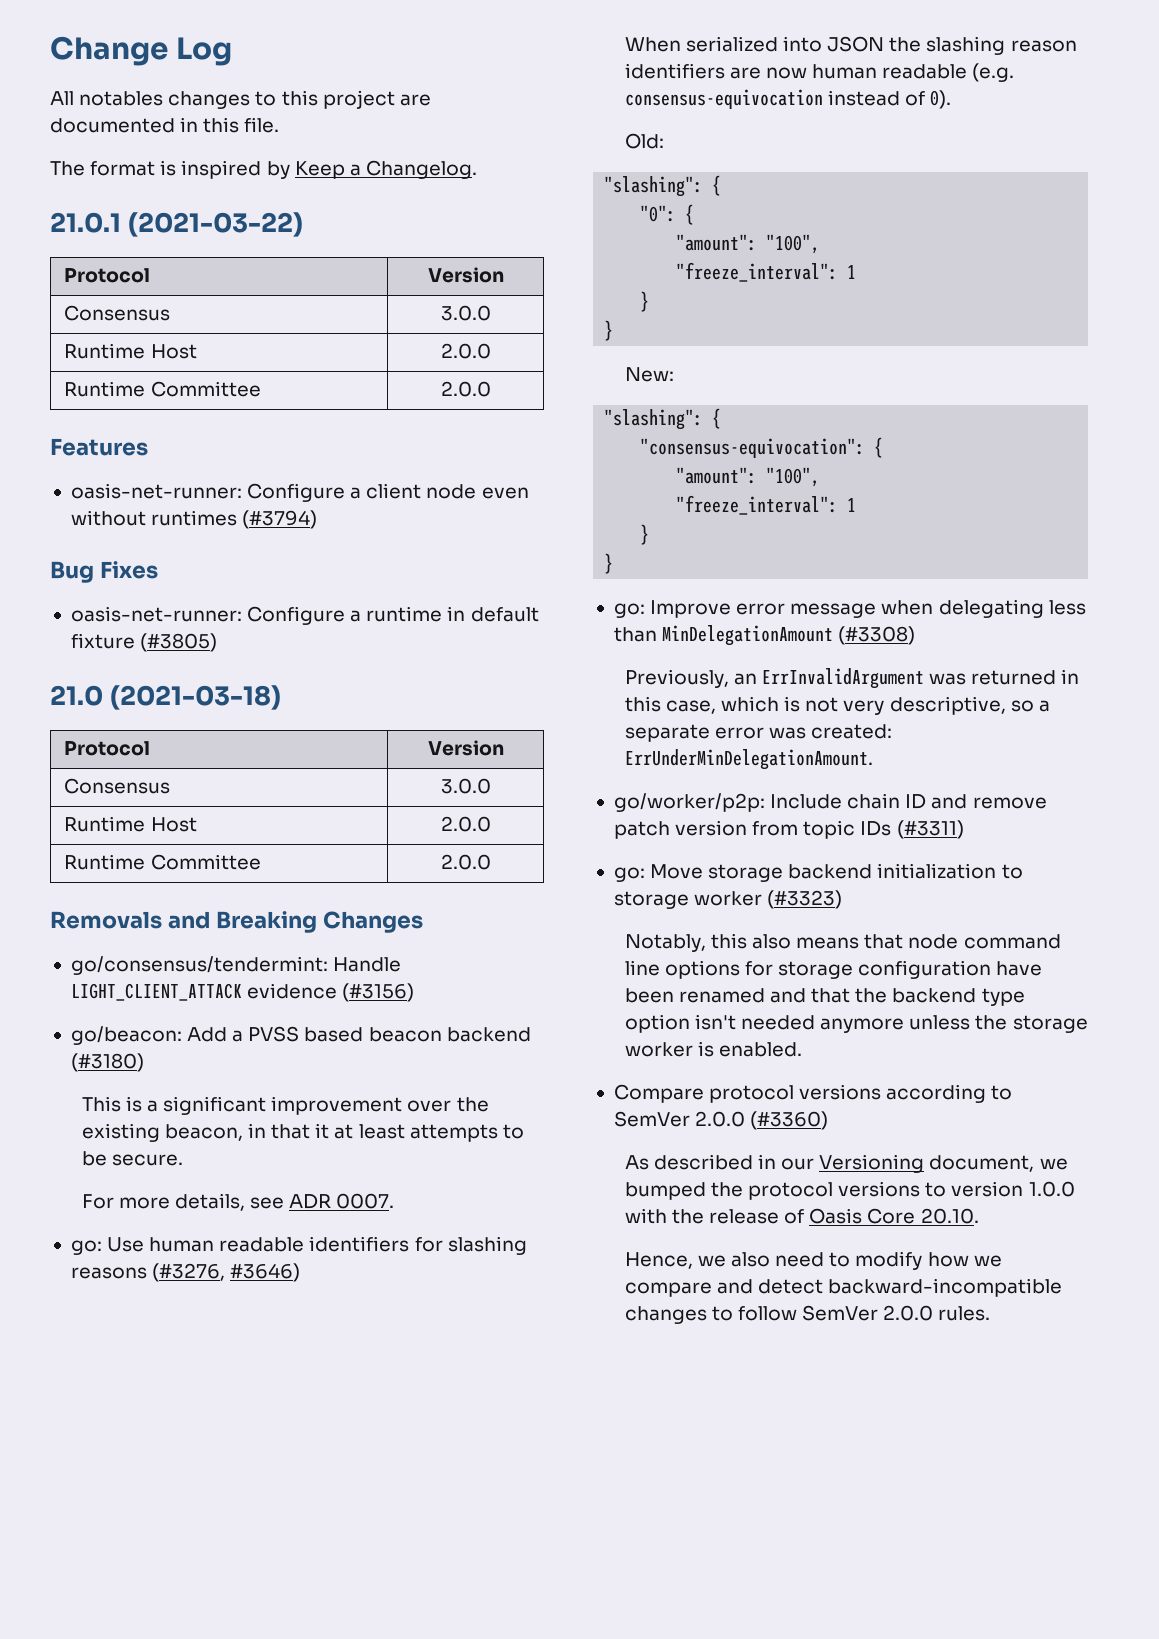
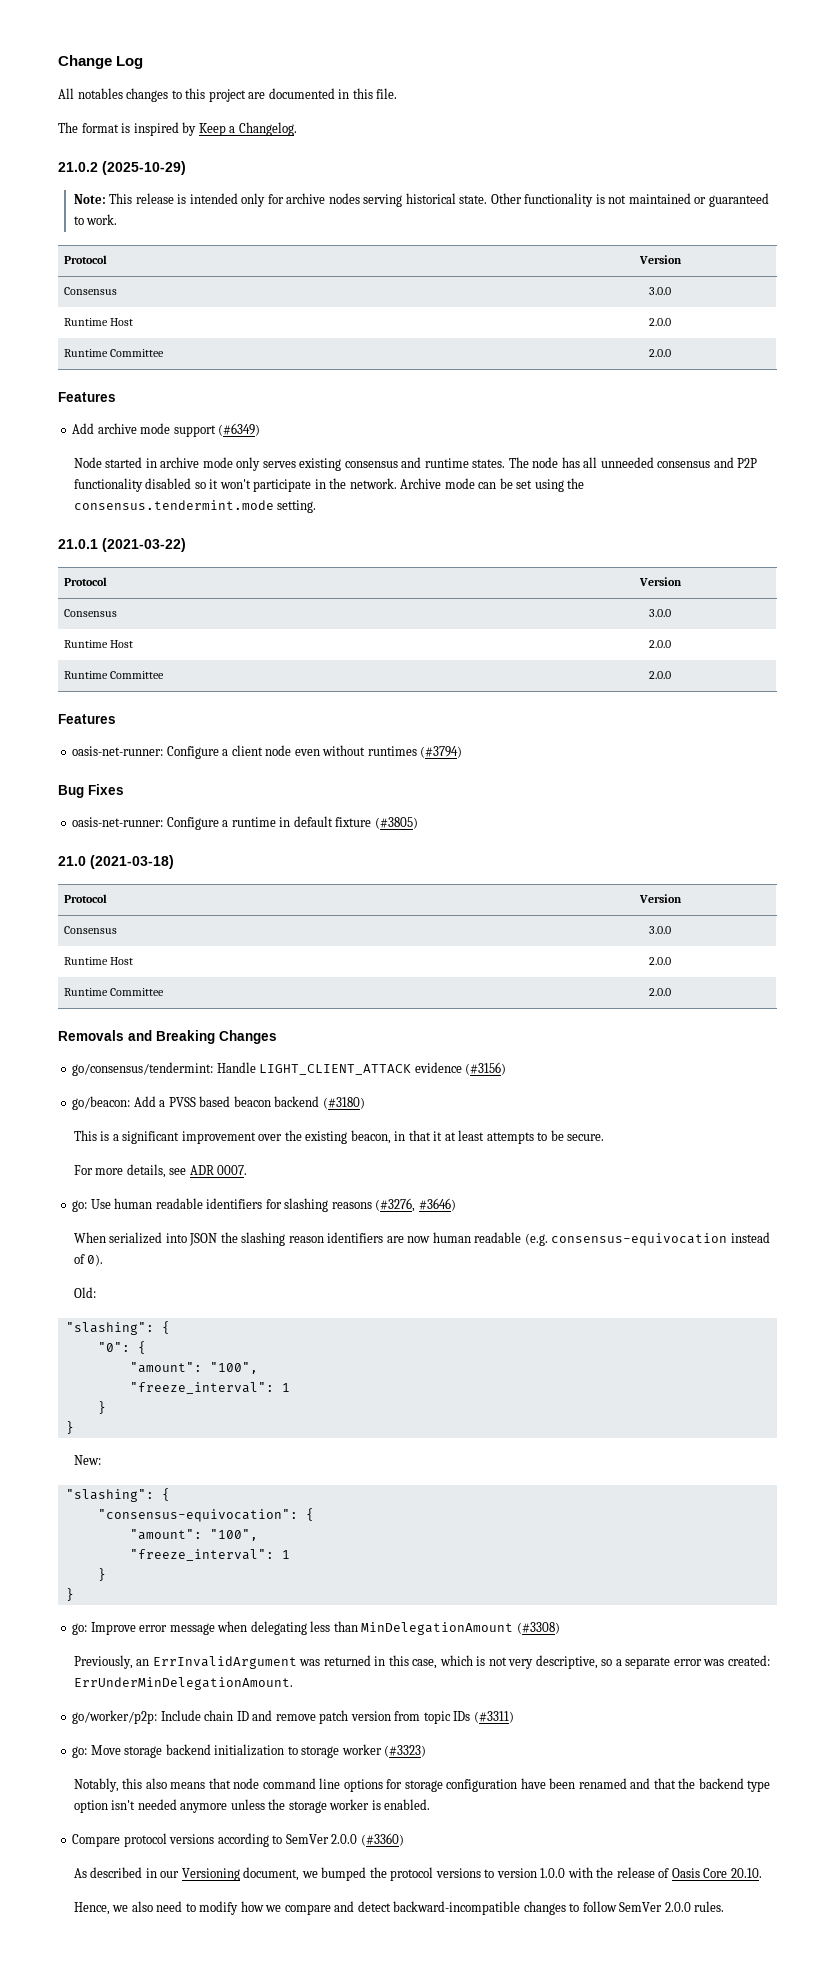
+ 21.0.2 (2025-10-29)
+ Note: This release is intended only for archive nodes serving historical state. Other functionality is not maintained or guaranteed to work.
+ Protocol | Version
+ Consensus | 3.0.0
+ Runtime Host | 2.0.0
+ Runtime Committee | 2.0.0
+ Features
+ Add archive mode support (#6349)
+ Node started in archive mode only serves existing consensus and runtime states. The node has all unneeded consensus and P2P functionality disabled so it won't participate in the network. Archive mode can be set using the consensus.tendermint.mode setting.

